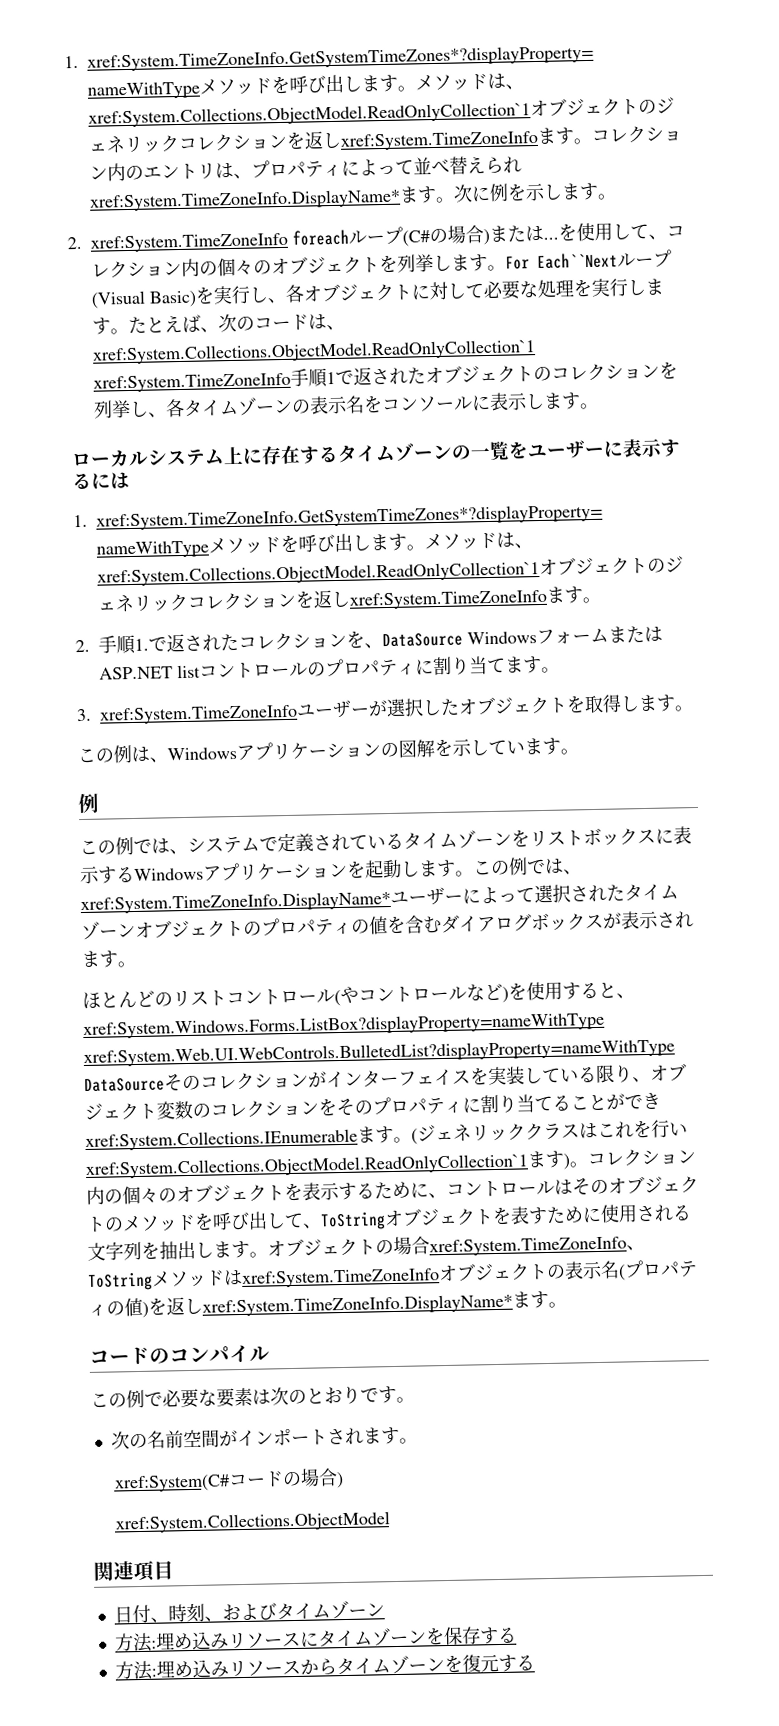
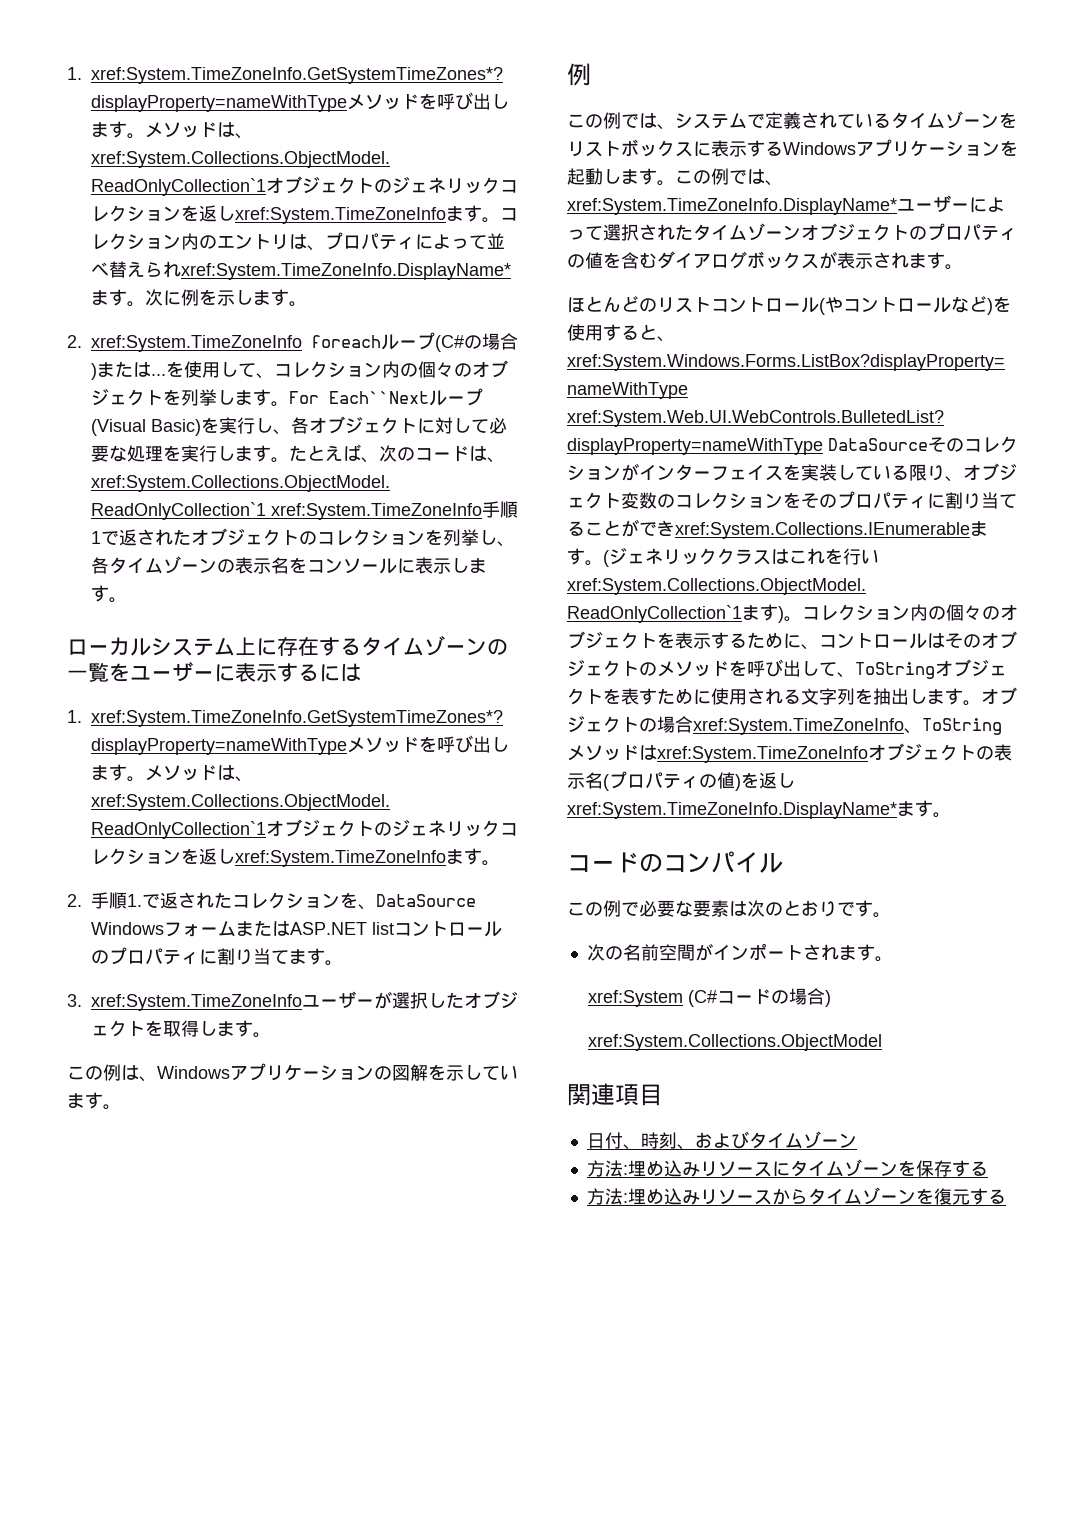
- xref:System(C#コードの場合)
+ xref:System (C#コードの場合)

